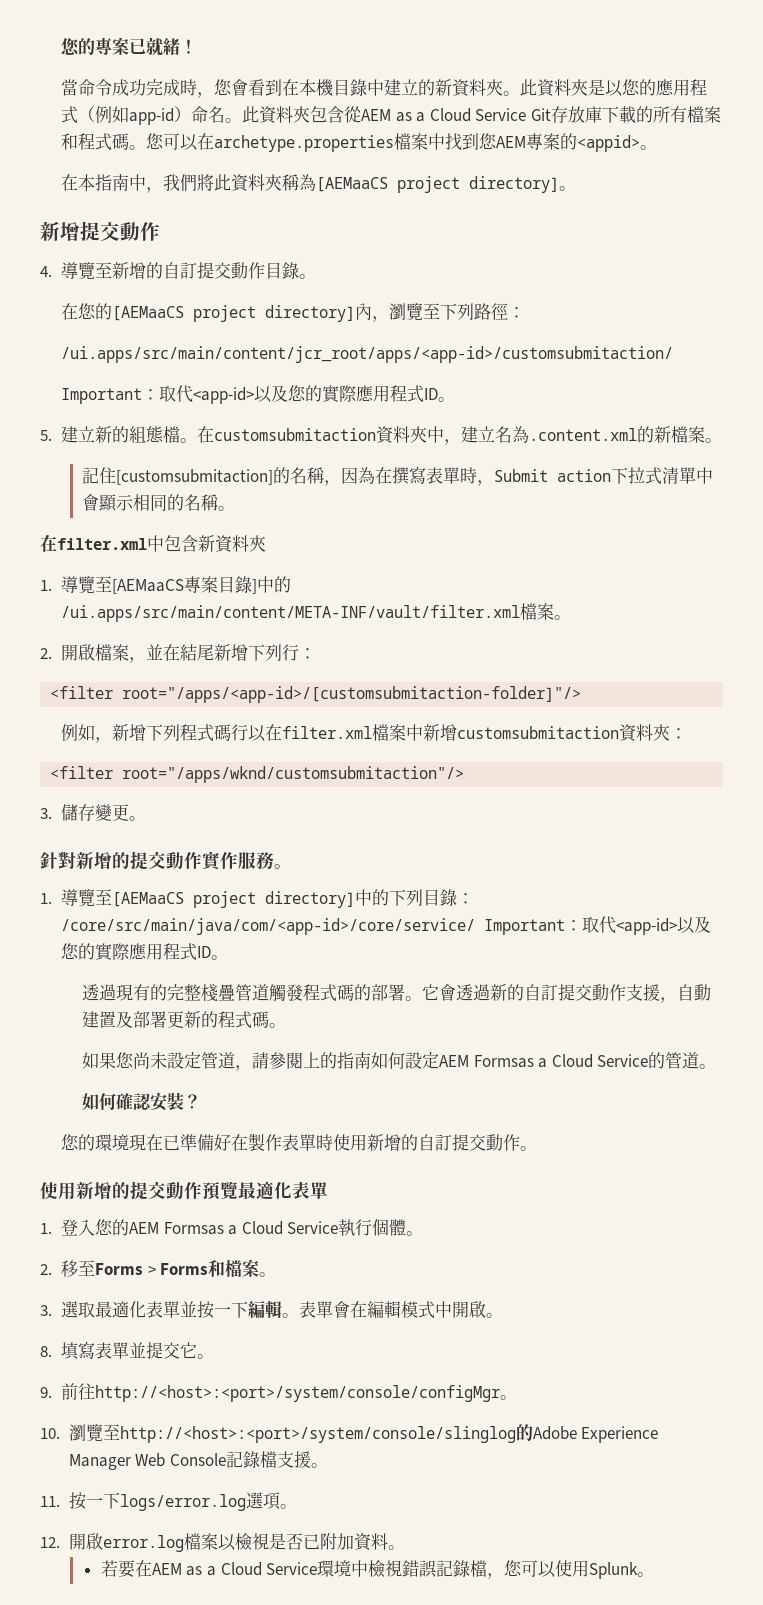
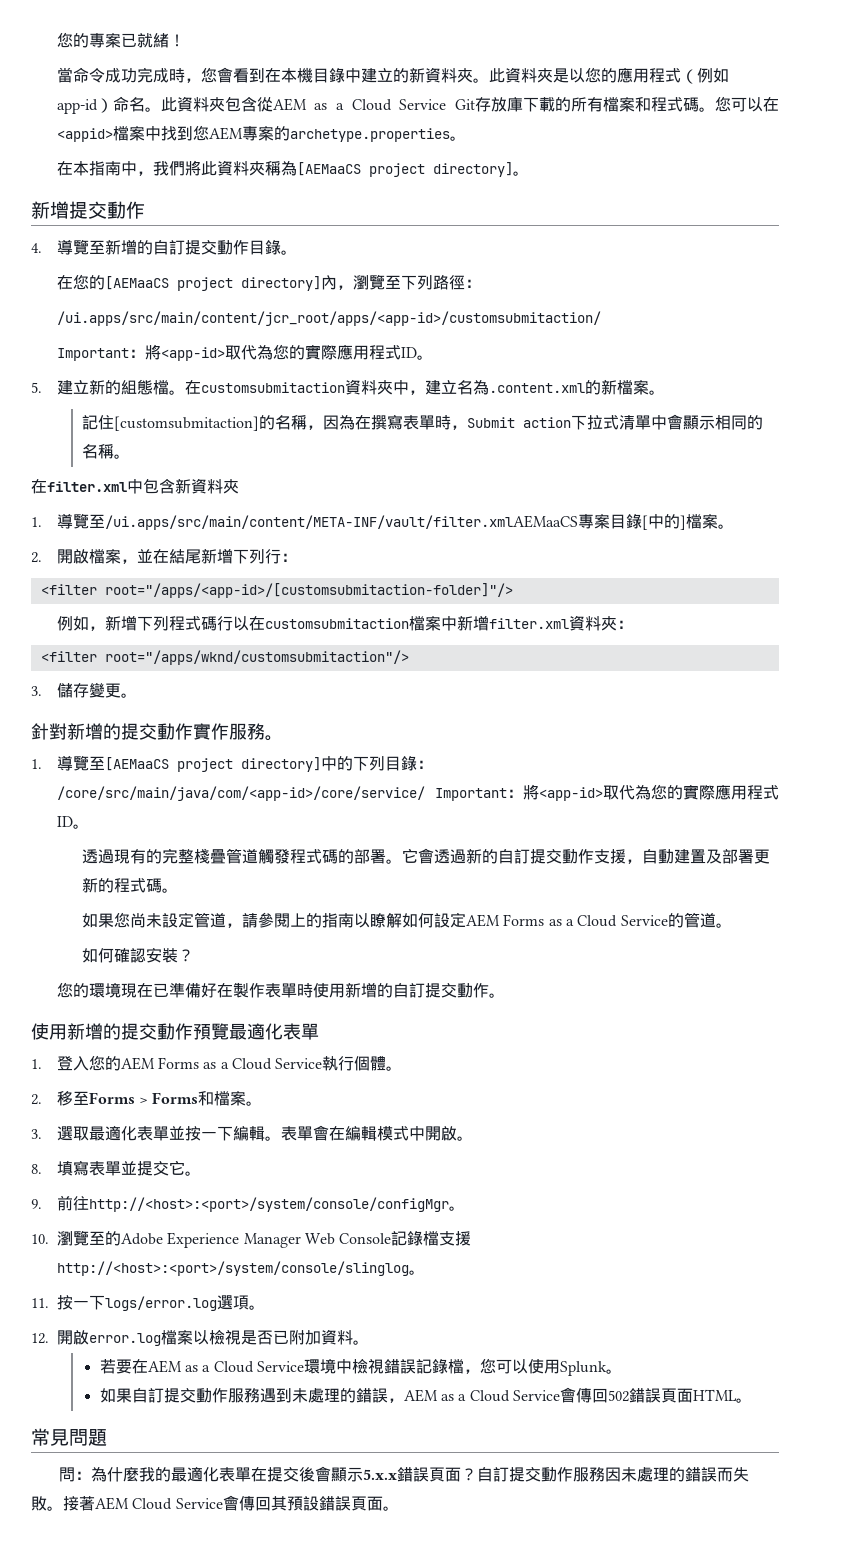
- 您可以在archetype.properties檔案中找到您AEM專案的<appid>。
+ 您可以在<appid>檔案中找到您AEM專案的archetype.properties。
  /ui.apps/src/main/content/jcr_root/apps/<app-id>/customsubmitaction/
- Important：取代<app-id>以及您的實際應用程式ID。
+ Important：將<app-id>取代為您的實際應用程式ID。
- 1.導覽至[AEMaaCS專案目錄]中的/ui.apps/src/main/content/META-INF/vault/filter.xml檔案。
+ 1.導覽至/ui.apps/src/main/content/META-INF/vault/filter.xmlAEMaaCS專案目錄[中的]檔案。
- 例如，新增下列程式碼行以在filter.xml檔案中新增customsubmitaction資料夾：
+ 例如，新增下列程式碼行以在customsubmitaction檔案中新增filter.xml資料夾：
- 1.導覽至[AEMaaCS project directory]中的下列目錄：/core/src/main/java/com/<app-id>/core/service/ Important：取代<app-id>以及您的實際應用程式ID。
+ 1.導覽至[AEMaaCS project directory]中的下列目錄：/core/src/main/java/com/<app-id>/core/service/ Important：將<app-id>取代為您的實際應用程式ID。
- 如果您尚未設定管道，請參閱上的指南如何設定AEM Formsas a Cloud Service的管道。
+ 如果您尚未設定管道，請參閱上的指南以瞭解如何設定AEM Forms as a Cloud Service的管道。
- 1.登入您的AEM Formsas a Cloud Service執行個體。
+ 1.登入您的AEM Forms as a Cloud Service執行個體。
- 10.瀏覽至http://<host>:<port>/system/console/slinglog的Adobe Experience Manager Web Console記錄檔支援。
+ 10.瀏覽至的Adobe Experience Manager Web Console記錄檔支援http://<host>:<port>/system/console/slinglog。
+ 如果自訂提交動作服務遇到未處理的錯誤，AEM as a Cloud Service會傳回502錯誤頁面HTML。
+ 常見問題
+ 問：為什麼我的最適化表單在提交後會顯示5.x.x錯誤頁面？自訂提交動作服務因未處理的錯誤而失敗。接著AEM Cloud Service會傳回其預設錯誤頁面。

